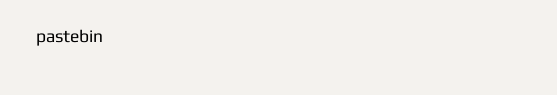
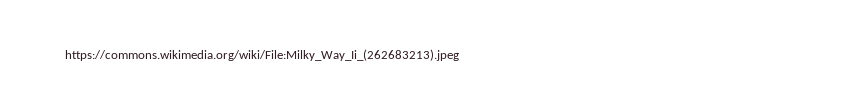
- pastebin
+ https://commons.wikimedia.org/wiki/File:Milky_Way_Ii_(262683213).jpeg

